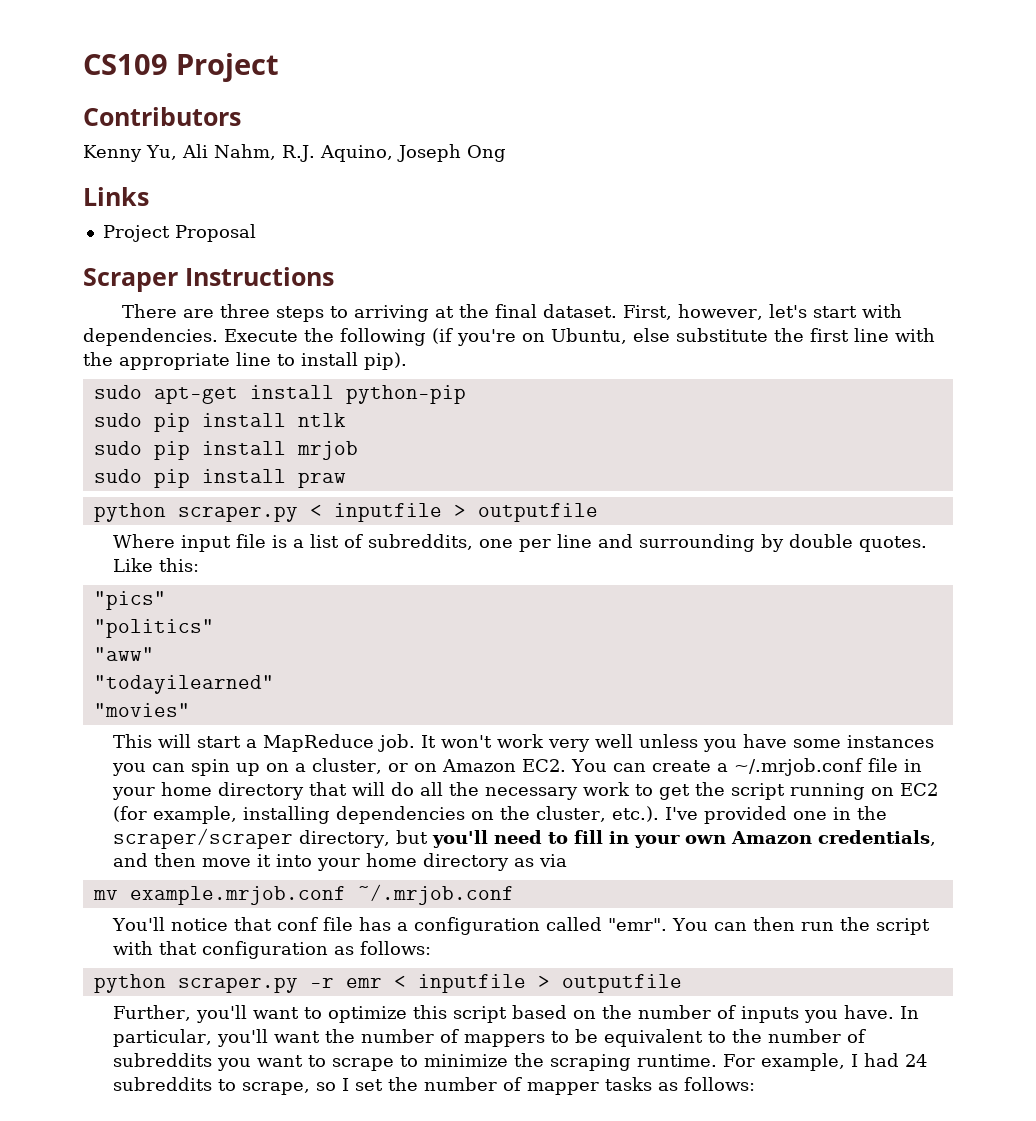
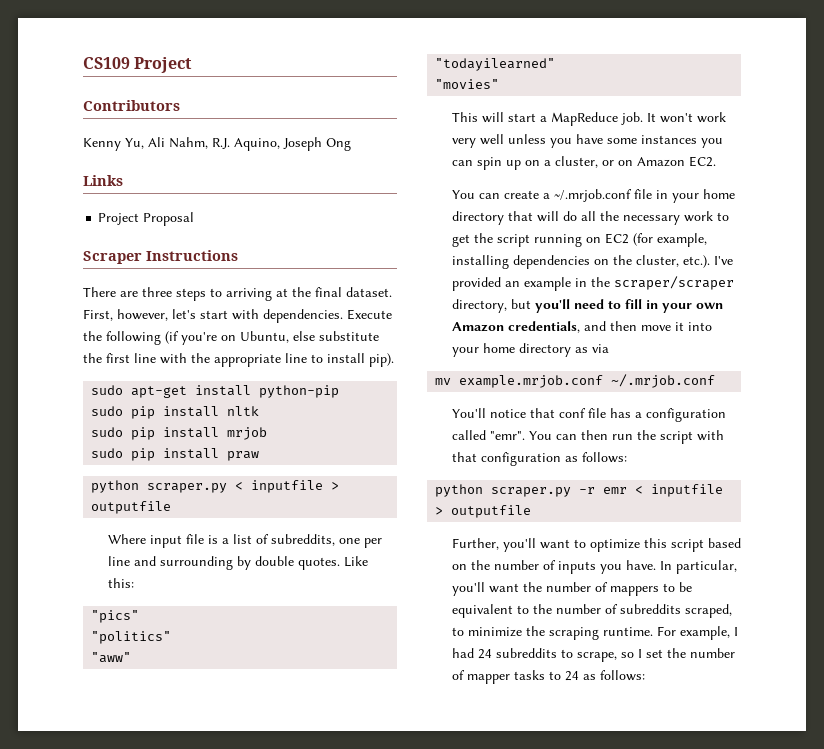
- sudo pip install ntlk
+ sudo pip install nltk
- It won't work very well unless you have some instances you can spin up on a cluster, or on Amazon EC2. You can create a ~/.mrjob.conf file in your home directory that will do all the necessary work to get the script running on EC2 (for example, installing dependencies on the cluster, etc.). I've provided one in the scraper/scraper directory, but you'll need to fill in your own Amazon credentials, and then move it into your home directory as via
+ It won't work very well unless you have some instances you can spin up on a cluster, or on Amazon EC2.
+ You can create a ~/.mrjob.conf file in your home directory that will do all the necessary work to get the script running on EC2 (for example, installing dependencies on the cluster, etc.). I've provided an example in the scraper/scraper directory, but you'll need to fill in your own Amazon credentials, and then move it into your home directory as via
- In particular, you'll want the number of mappers to be equivalent to the number of subreddits you want to scrape to minimize the scraping runtime.
+ In particular, you'll want the number of mappers to be equivalent to the number of subreddits scraped, to minimize the scraping runtime.
- For example, I had 24 subreddits to scrape, so I set the number of mapper tasks as follows:
+ For example, I had 24 subreddits to scrape, so I set the number of mapper tasks to 24 as follows:

